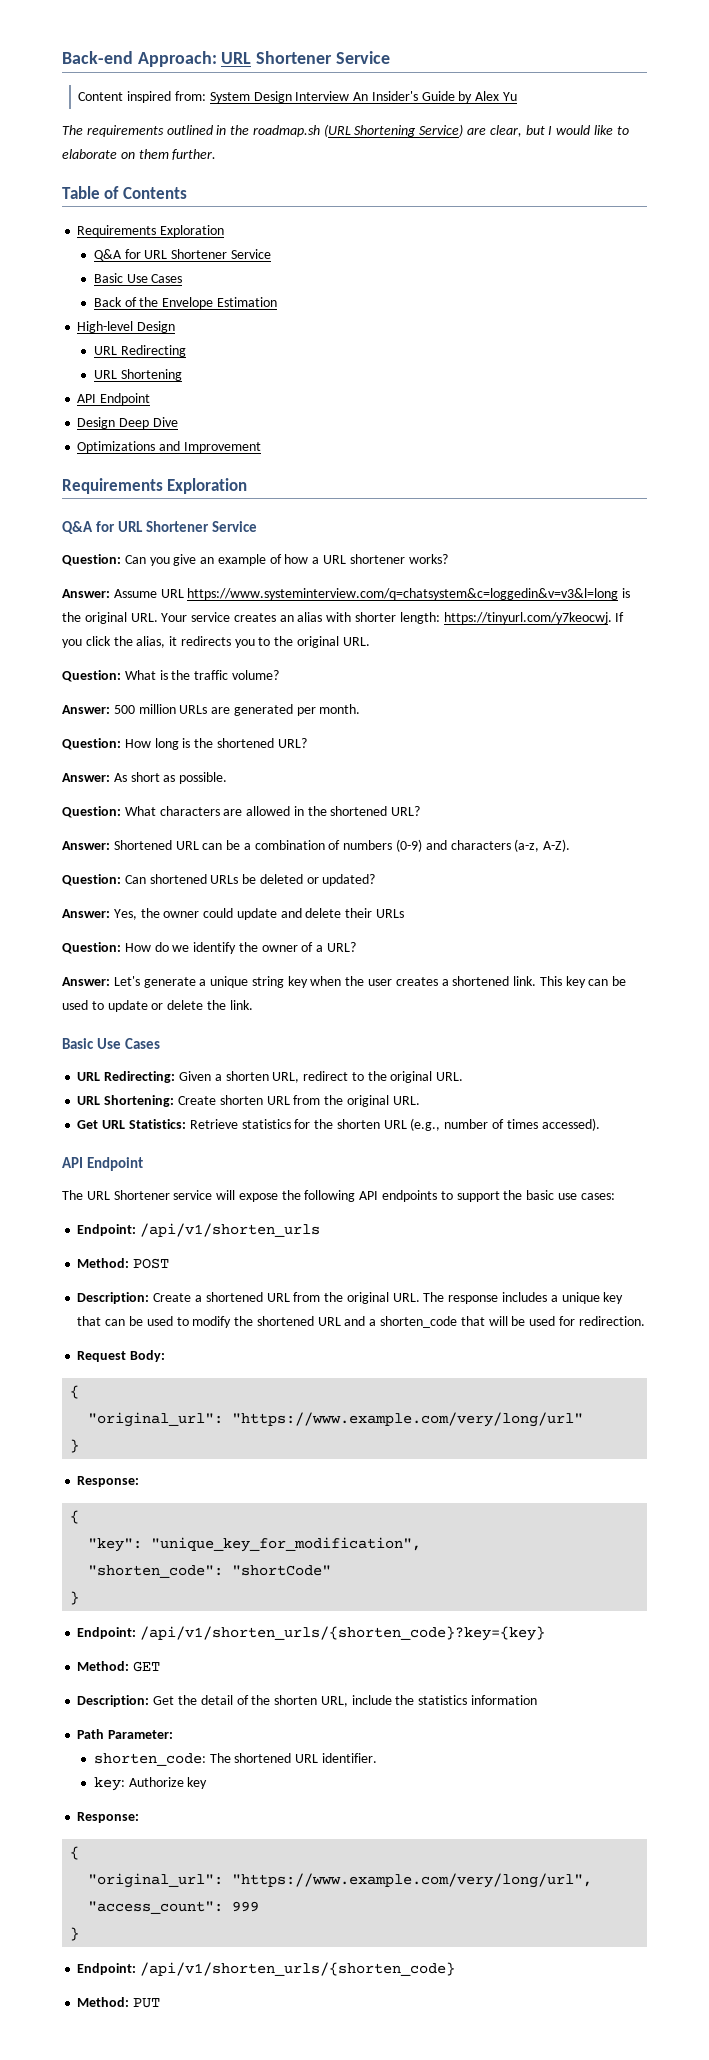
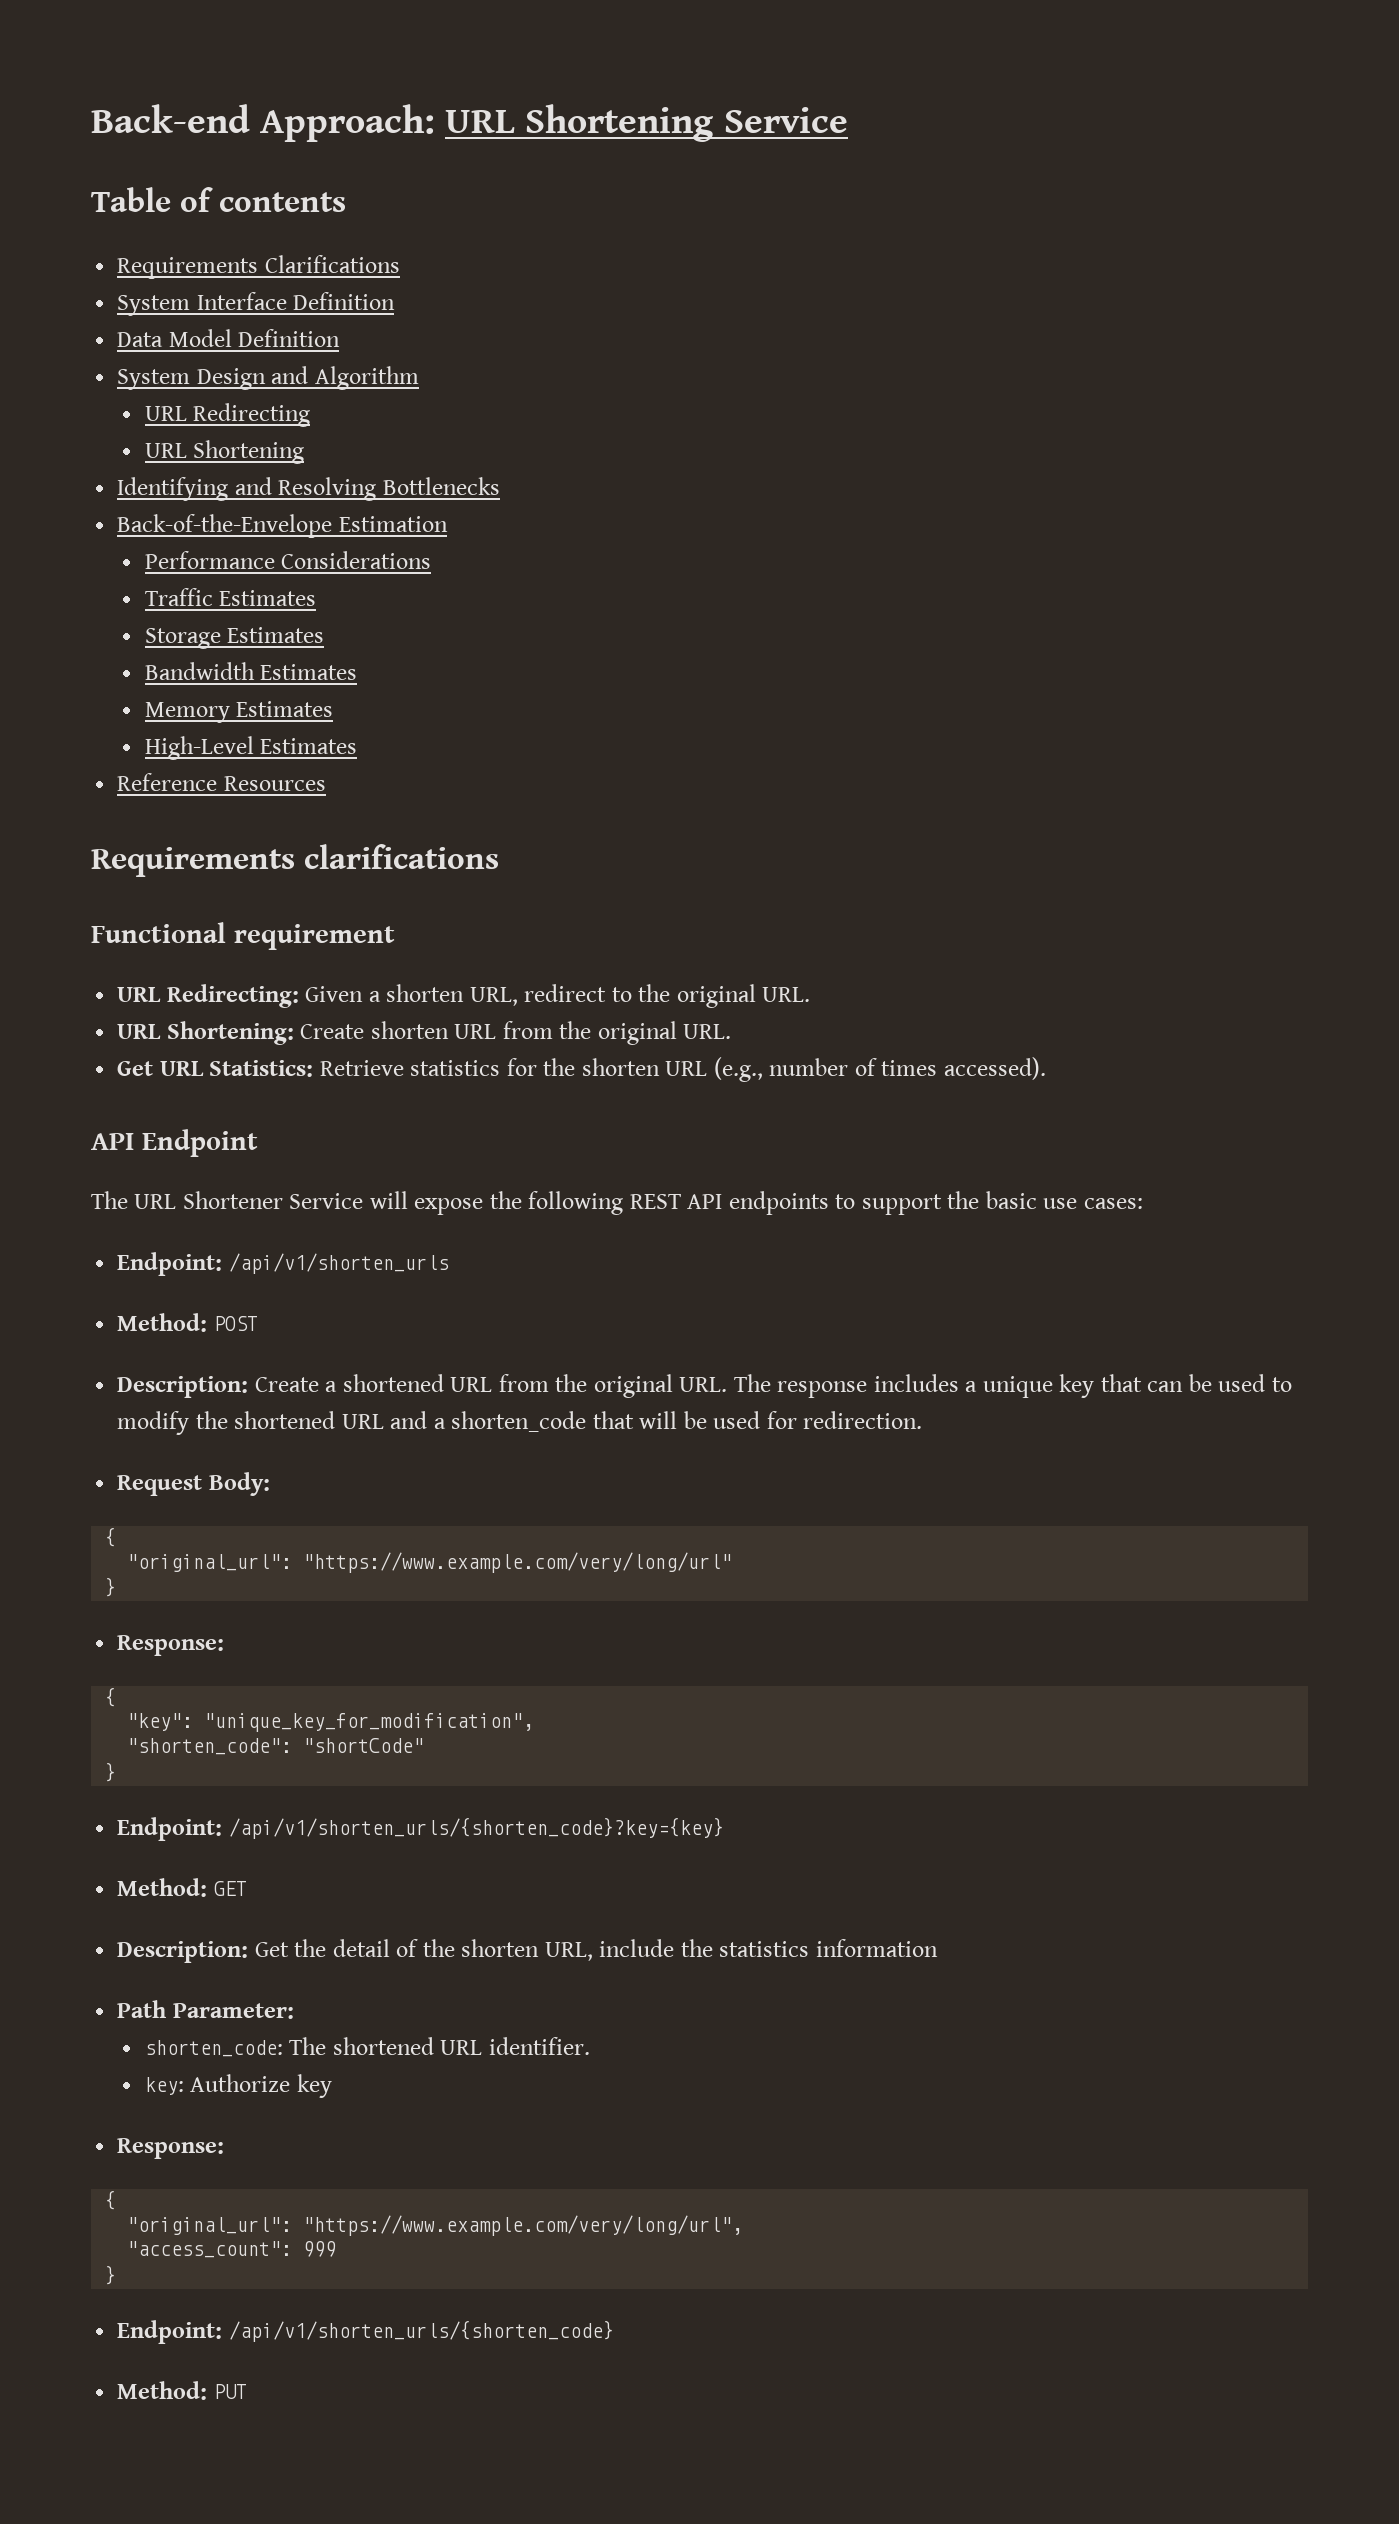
- Back-end Approach: URL Shortener Service
- Content inspired from: System Design Interview An Insider's Guide by Alex Yu
- The requirements outlined in the roadmap.sh (URL Shortening Service) are clear, but I would like to elaborate on them further.
+ Back-end Approach: URL Shortening Service
- Table of Contents
- Requirements Exploration
- Q&A for URL Shortener Service
- Basic Use Cases
- Back of the Envelope Estimation
- High-level Design
+ Table of contents
+ Requirements Clarifications
+ System Interface Definition
+ Data Model Definition
+ System Design and Algorithm
  URL Redirecting
  URL Shortening
- API Endpoint
- Design Deep Dive
- Optimizations and Improvement
- Requirements Exploration
- Q&A for URL Shortener Service
- Question: Can you give an example of how a URL shortener works?
- Answer: Assume URL https://www.systeminterview.com/q=chatsystem&c=loggedin&v=v3&l=long is the original URL. Your service creates an alias with shorter length: https://tinyurl.com/y7keocwj. If you click the alias, it redirects you to the original URL.
- Question: What is the traffic volume?
- Answer: 500 million URLs are generated per month.
- Question: How long is the shortened URL?
- Answer: As short as possible.
- Question: What characters are allowed in the shortened URL?
- Answer: Shortened URL can be a combination of numbers (0-9) and characters (a-z, A-Z).
- Question: Can shortened URLs be deleted or updated?
- Answer: Yes, the owner could update and delete their URLs
- Question: How do we identify the owner of a URL?
- Answer: Let's generate a unique string key when the user creates a shortened link. This key can be used to update or delete the link.
- Basic Use Cases
+ Identifying and Resolving Bottlenecks
+ Back-of-the-Envelope Estimation
+ Performance Considerations
+ Traffic Estimates
+ Storage Estimates
+ Bandwidth Estimates
+ Memory Estimates
+ High-Level Estimates
+ Reference Resources
+ Requirements clarifications
+ Functional requirement
- The URL Shortener service will expose the following API endpoints to support the basic use cases:
+ The URL Shortener Service will expose the following REST API endpoints to support the basic use cases:

